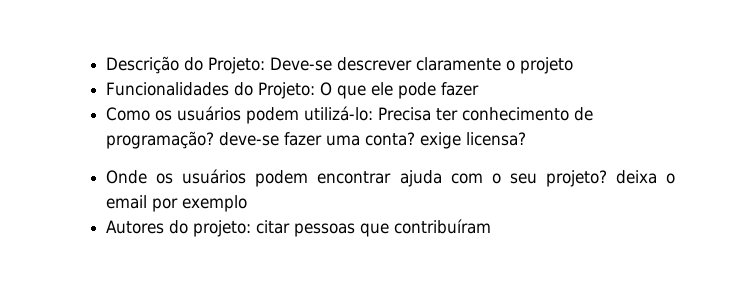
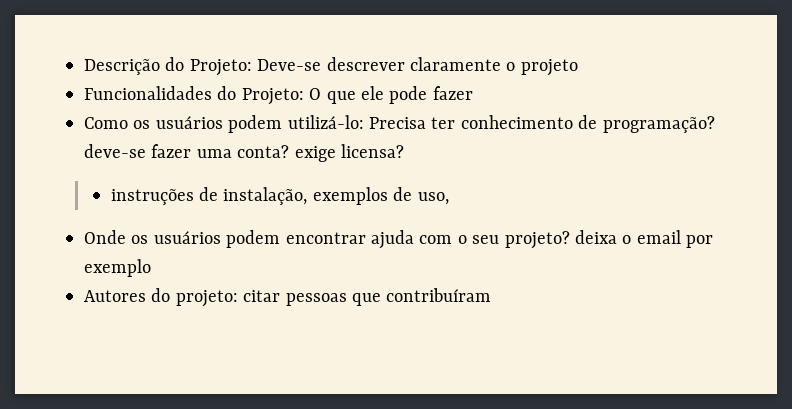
+ instruções de instalação, exemplos de uso,

